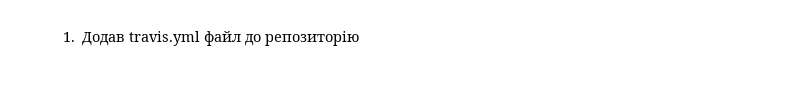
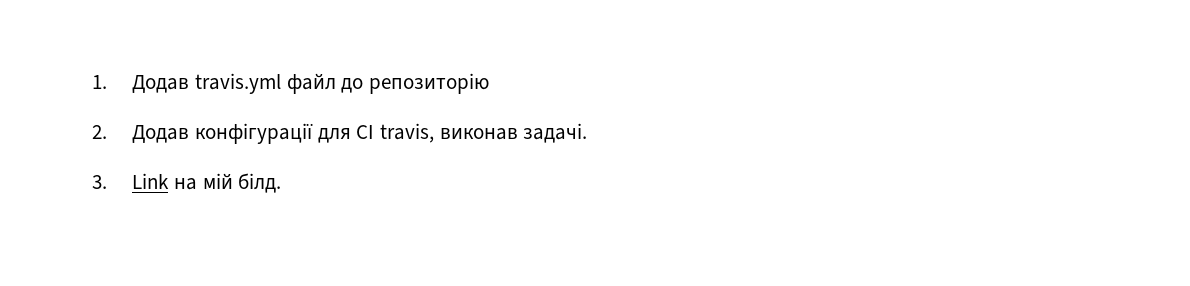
+ 2. Додав конфігурації для CI travis, виконав задачі.
+ 3. Link на мій білд.

